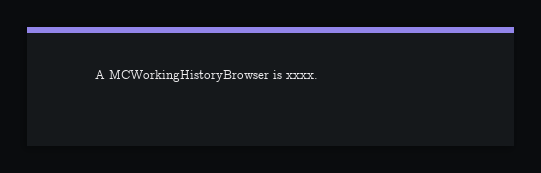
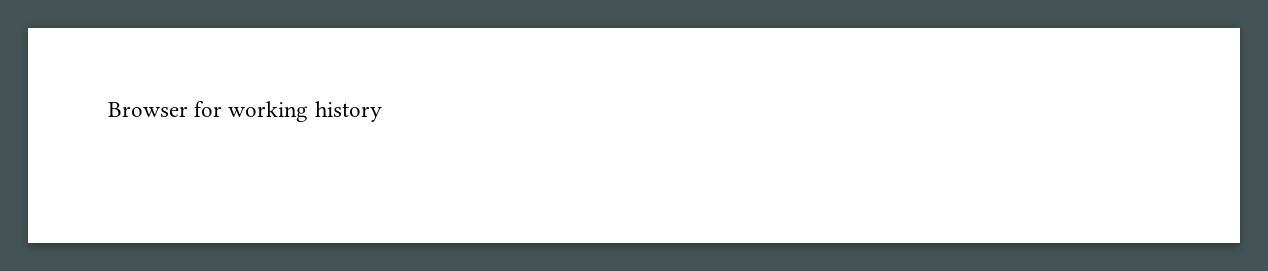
- A MCWorkingHistoryBrowser is xxxx.
+ Browser for working history

